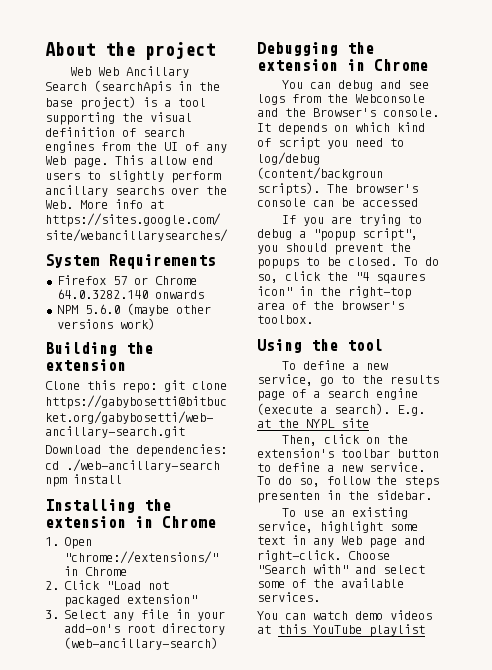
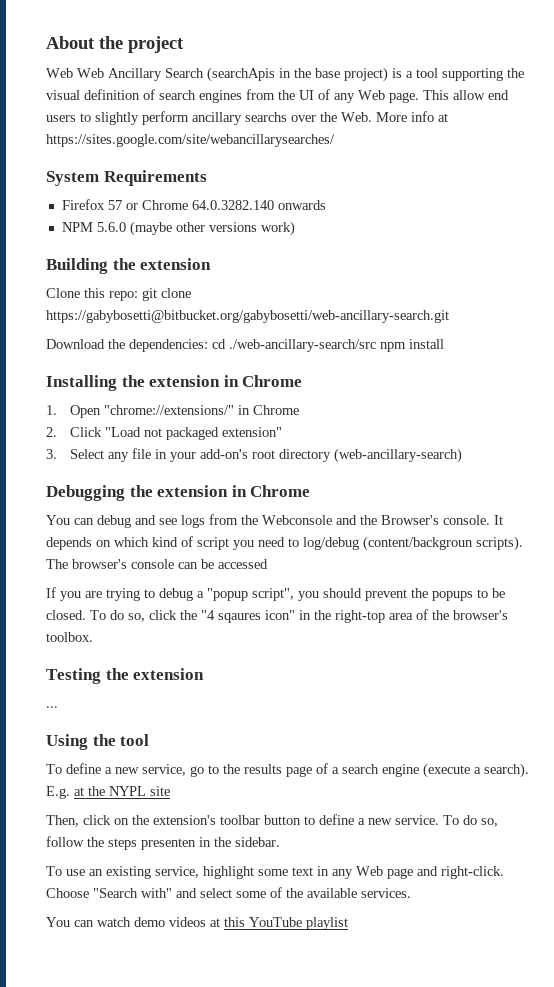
- Download the dependencies: cd ./web-ancillary-search npm install
+ Download the dependencies: cd ./web-ancillary-search/src npm install
+ Testing the extension
+ ...

